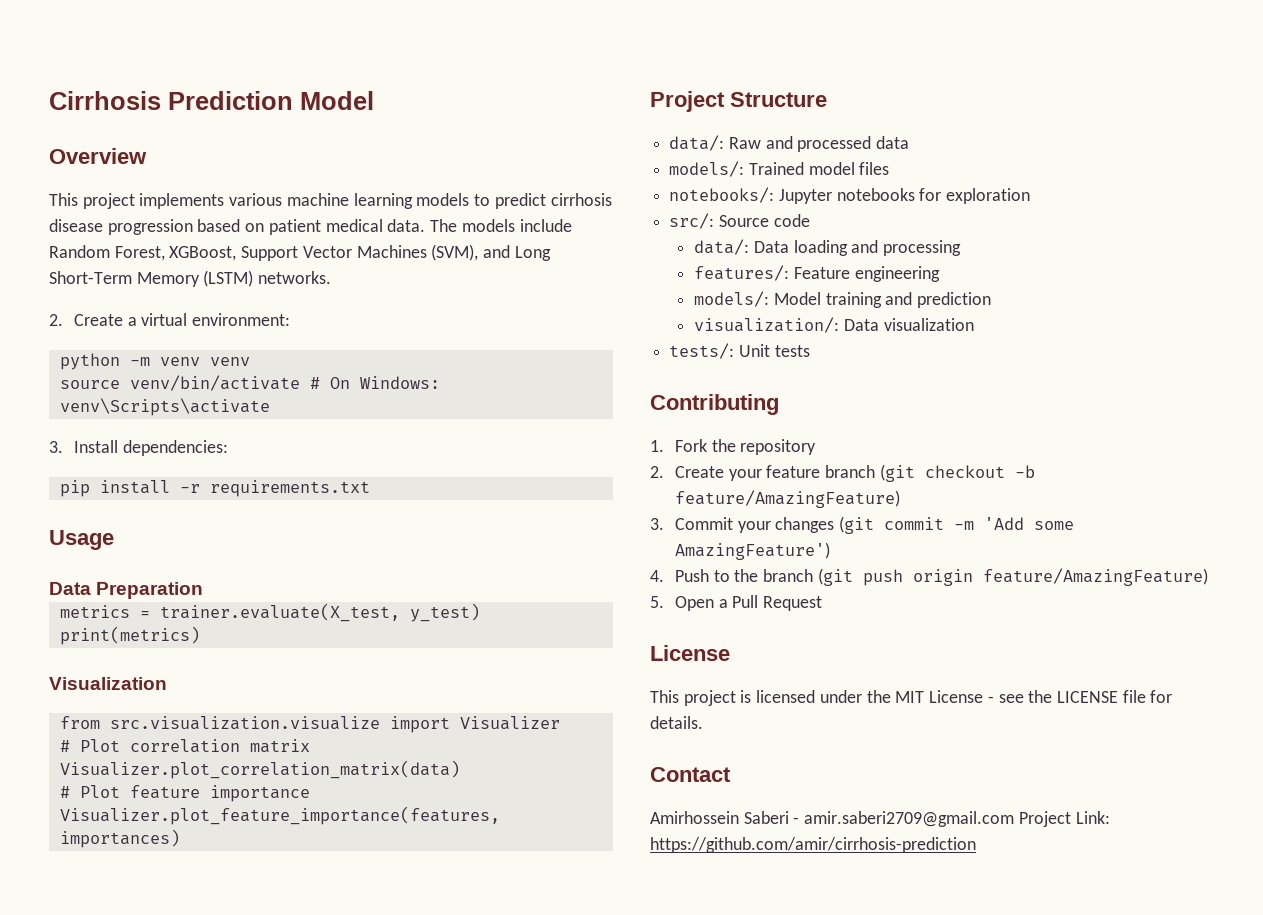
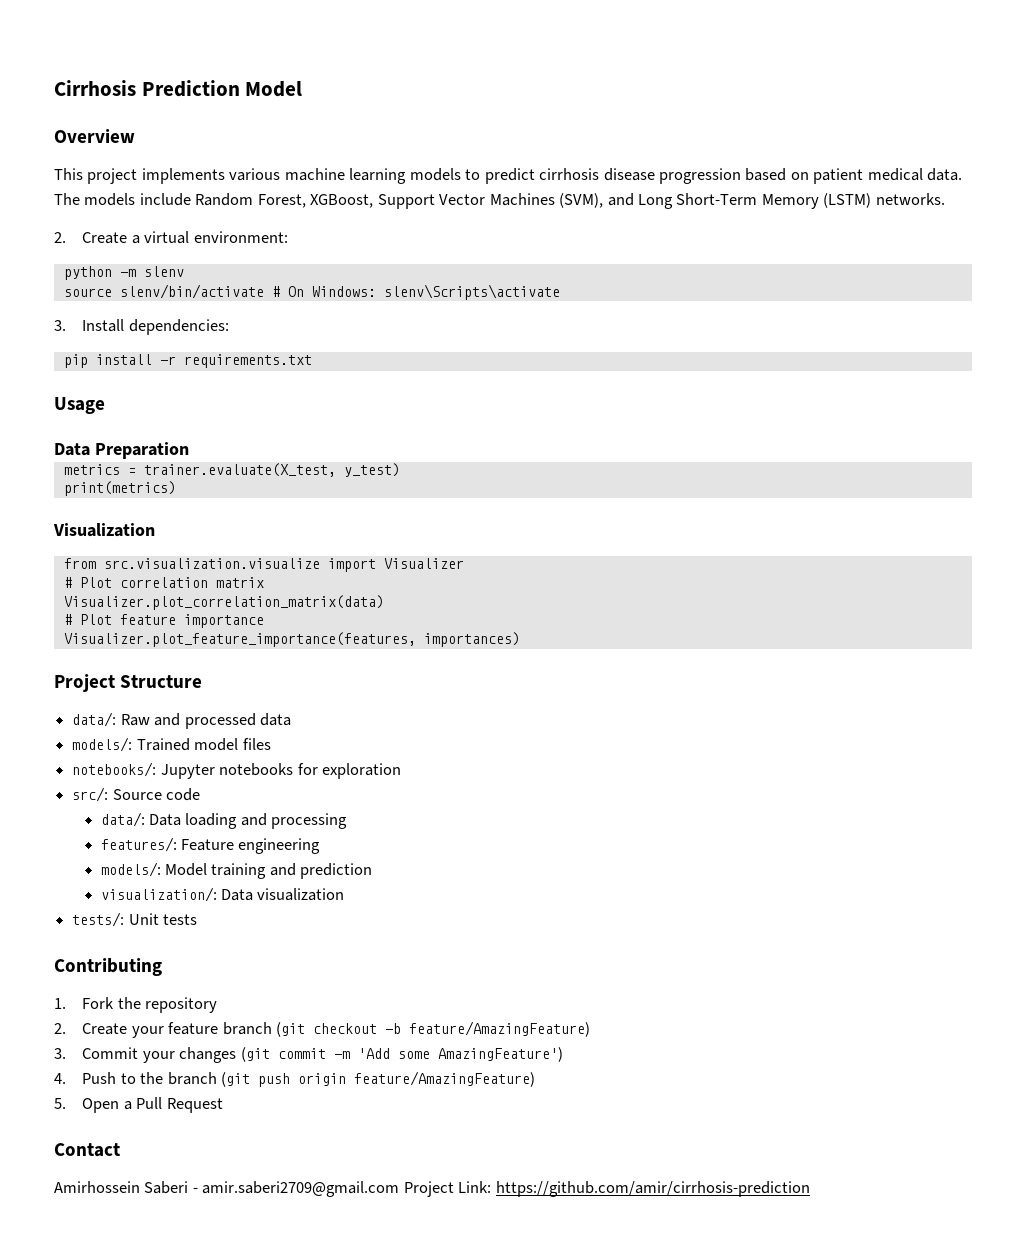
- python -m venv venv
+ python -m slenv
- source venv/bin/activate # On Windows: venv\Scripts\activate
+ source slenv/bin/activate # On Windows: slenv\Scripts\activate
  5. Open a Pull Request
- License
- This project is licensed under the MIT License - see the LICENSE file for details.

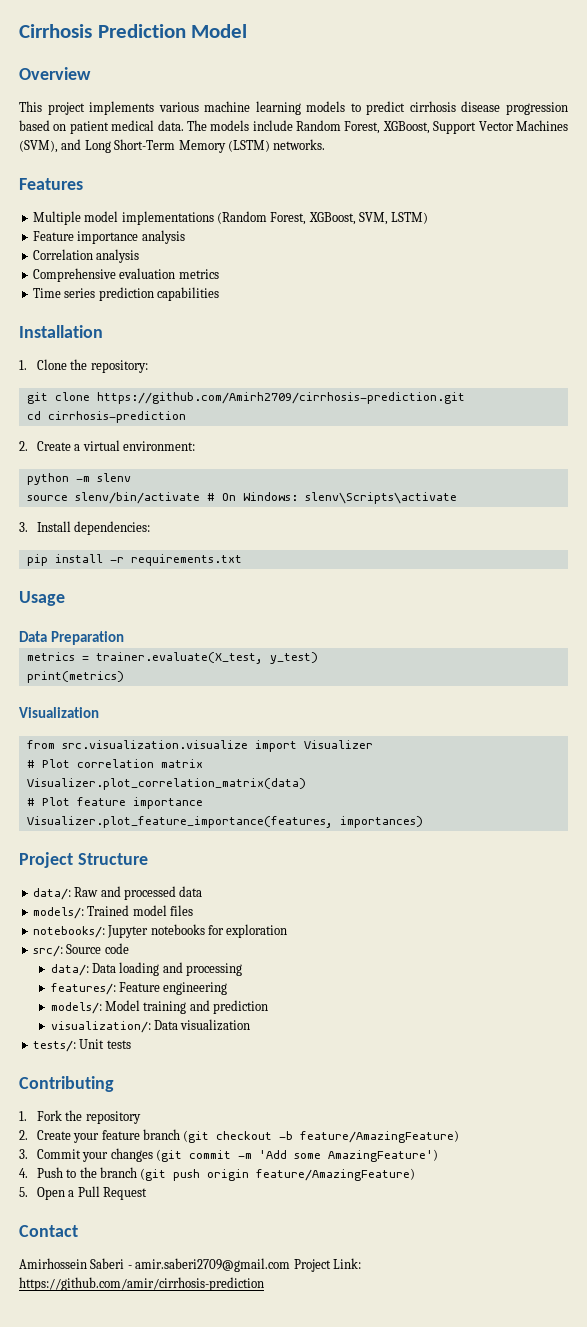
+ Features
+ Multiple model implementations (Random Forest, XGBoost, SVM, LSTM)
+ Feature importance analysis
+ Correlation analysis
+ Comprehensive evaluation metrics
+ Time series prediction capabilities
+ Installation
+ 1. Clone the repository:
+ git clone https://github.com/Amirh2709/cirrhosis-prediction.git
+ cd cirrhosis-prediction

